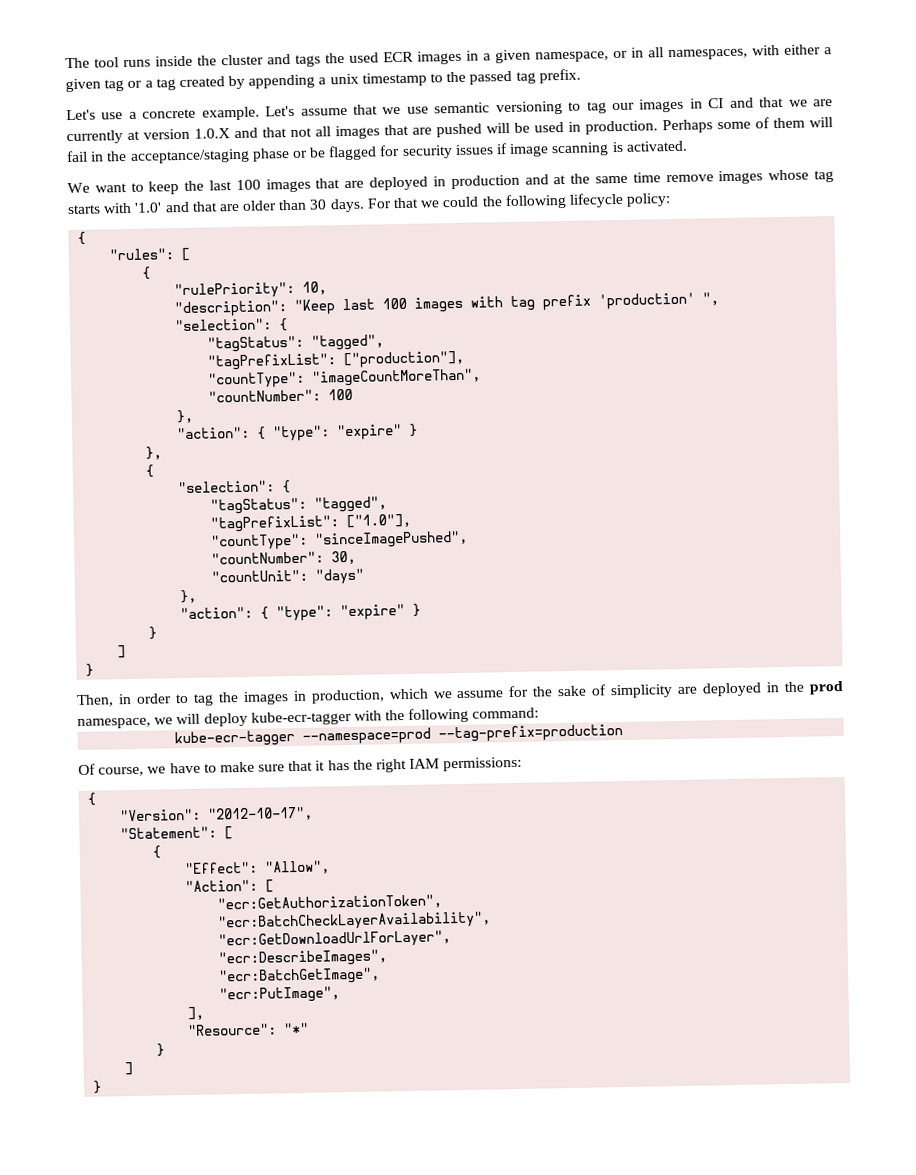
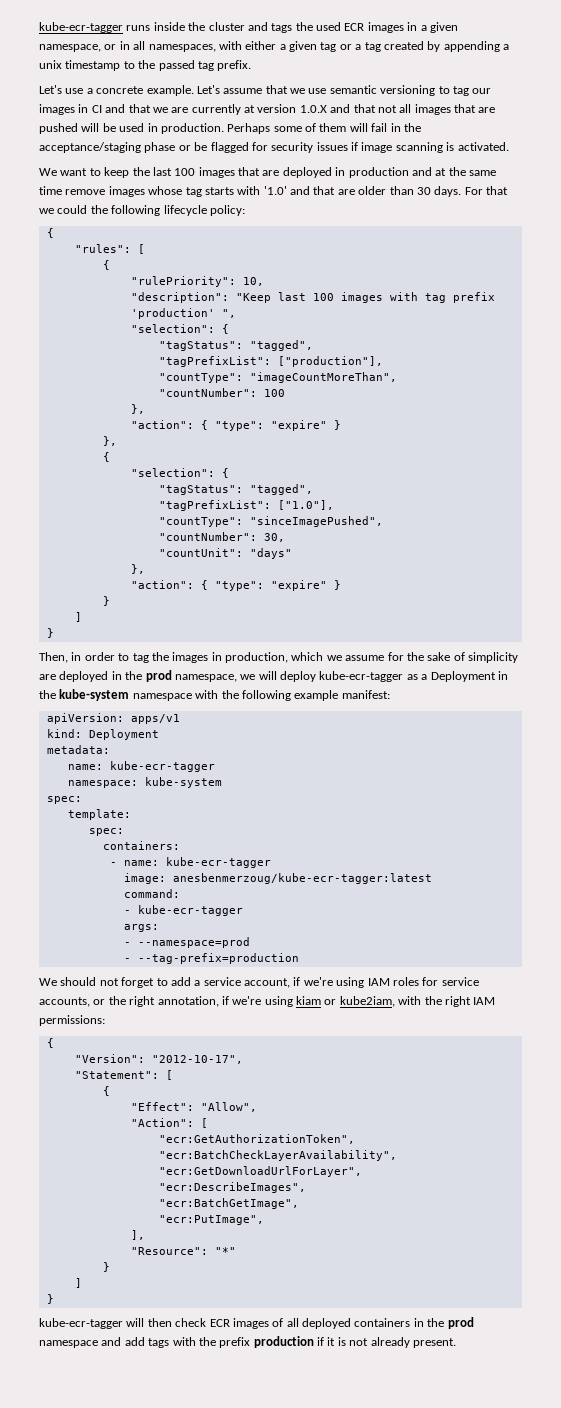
- The tool runs inside the cluster and tags the used ECR images in a given namespace, or in all namespaces, with either a given tag or a tag created by appending a unix timestamp to the passed tag prefix.
+ kube-ecr-tagger runs inside the cluster and tags the used ECR images in a given namespace, or in all namespaces, with either a given tag or a tag created by appending a unix timestamp to the passed tag prefix.
- Then, in order to tag the images in production, which we assume for the sake of simplicity are deployed in the prod namespace, we will deploy kube-ecr-tagger with the following command:
+ Then, in order to tag the images in production, which we assume for the sake of simplicity are deployed in the prod namespace, we will deploy kube-ecr-tagger as a Deployment in the kube-system namespace with the following example manifest:
+ apiVersion: apps/v1
+ kind: Deployment
+ metadata:
+ name: kube-ecr-tagger
+ namespace: kube-system
+ spec:
+ template:
+ spec:
+ containers:
+ - name: kube-ecr-tagger
+ image: anesbenmerzoug/kube-ecr-tagger:latest
+ command:
- kube-ecr-tagger --namespace=prod --tag-prefix=production
+ - kube-ecr-tagger
+ args:
+ - --namespace=prod
+ - --tag-prefix=production
- Of course, we have to make sure that it has the right IAM permissions:
+ We should not forget to add a service account, if we're using IAM roles for service accounts, or the right annotation, if we're using kiam or kube2iam, with the right IAM permissions:
+ kube-ecr-tagger will then check ECR images of all deployed containers in the prod namespace and add tags with the prefix production if it is not already present.

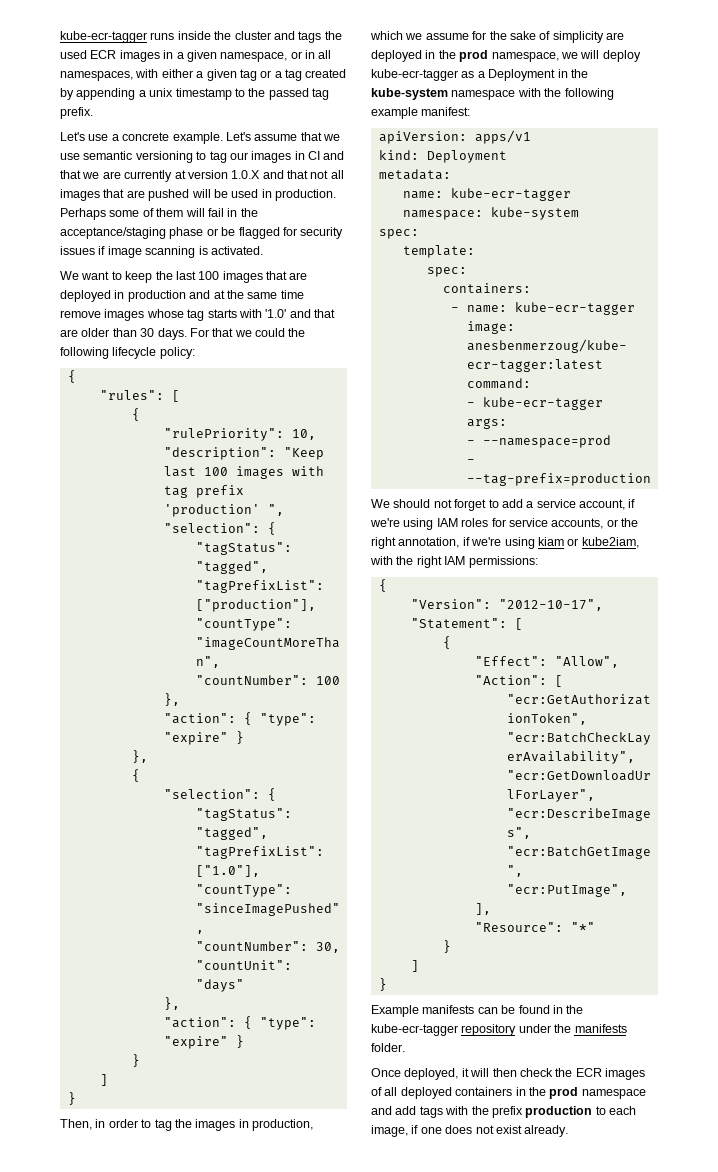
- kube-ecr-tagger will then check ECR images of all deployed containers in the prod namespace and add tags with the prefix production if it is not already present.
+ Example manifests can be found in the kube-ecr-tagger repository under the manifests folder.
+ Once deployed, it will then check the ECR images of all deployed containers in the prod namespace and add tags with the prefix production to each image, if one does not exist already.

